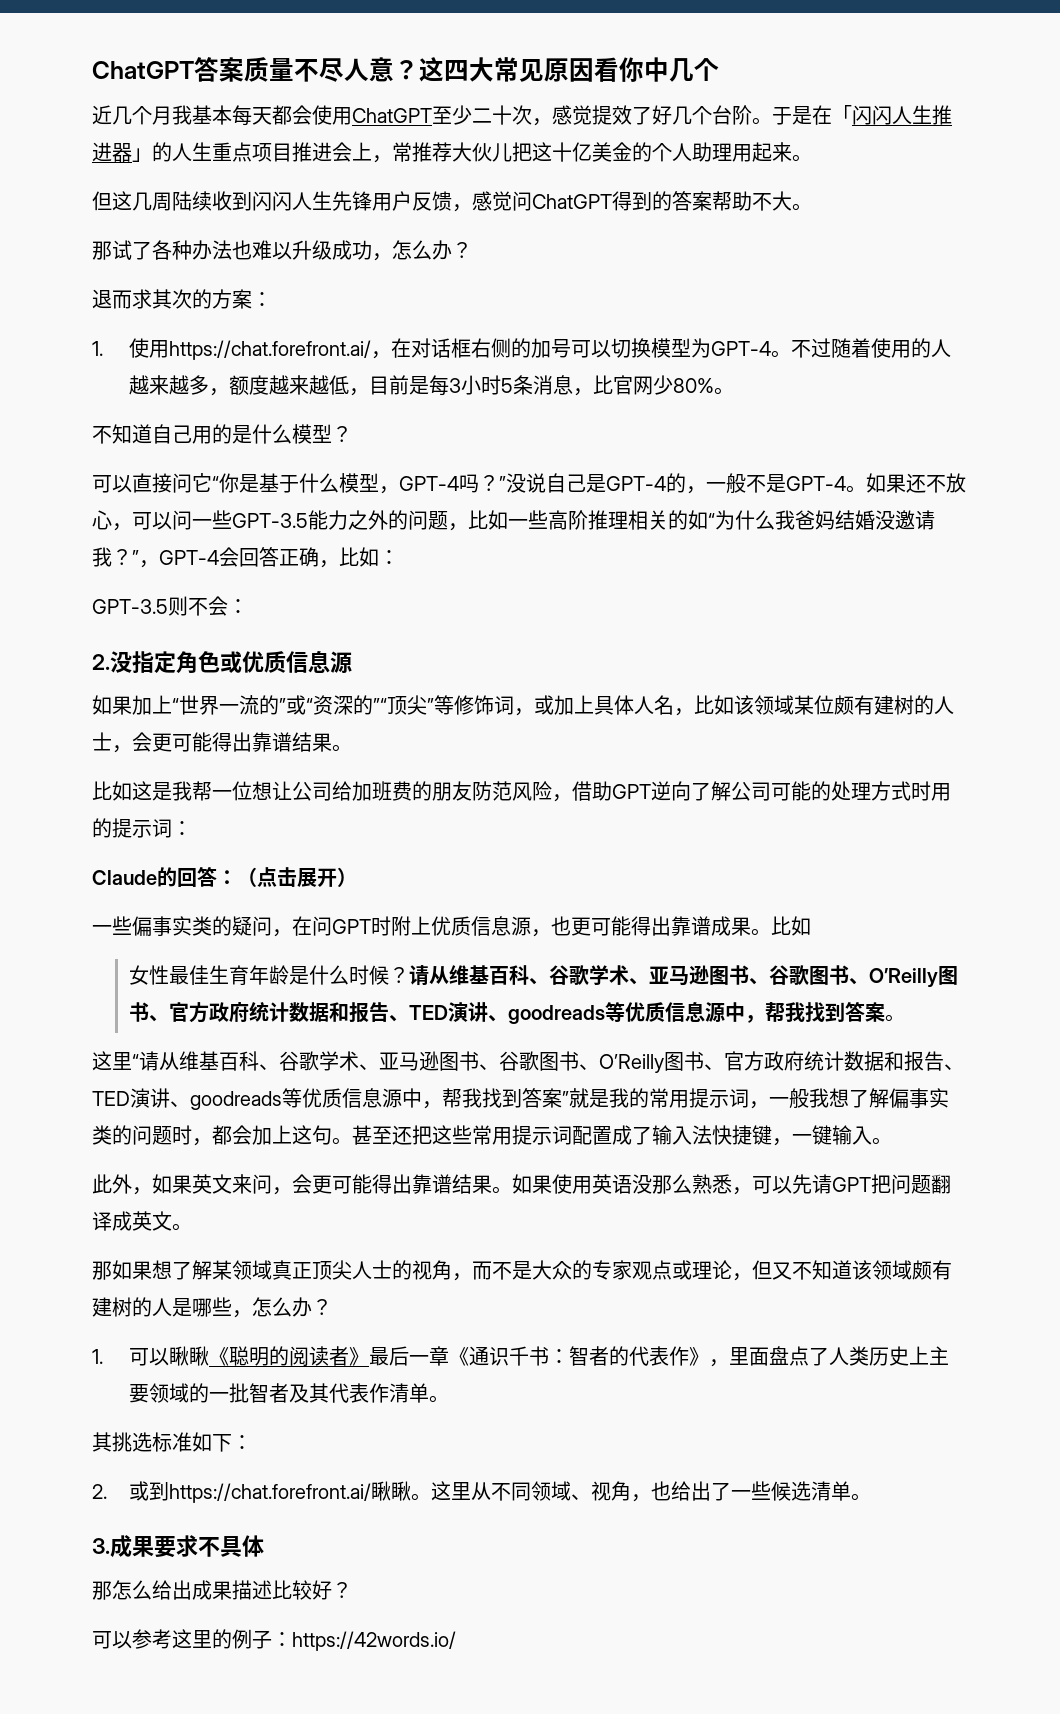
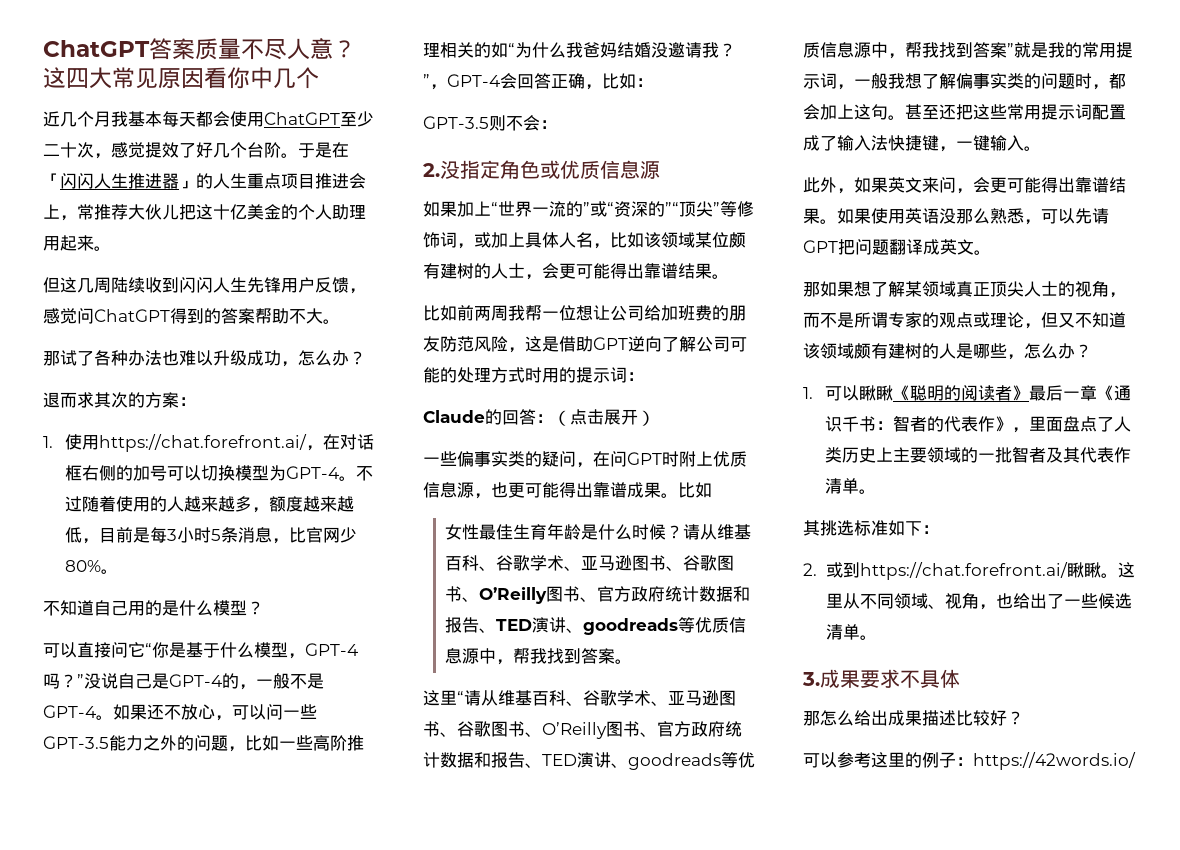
- 比如这是我帮一位想让公司给加班费的朋友防范风险，借助GPT逆向了解公司可能的处理方式时用的提示词：
+ 比如前两周我帮一位想让公司给加班费的朋友防范风险，这是借助GPT逆向了解公司可能的处理方式时用的提示词：
- 那如果想了解某领域真正顶尖人士的视角，而不是大众的专家观点或理论，但又不知道该领域颇有建树的人是哪些，怎么办？
+ 那如果想了解某领域真正顶尖人士的视角，而不是所谓专家的观点或理论，但又不知道该领域颇有建树的人是哪些，怎么办？

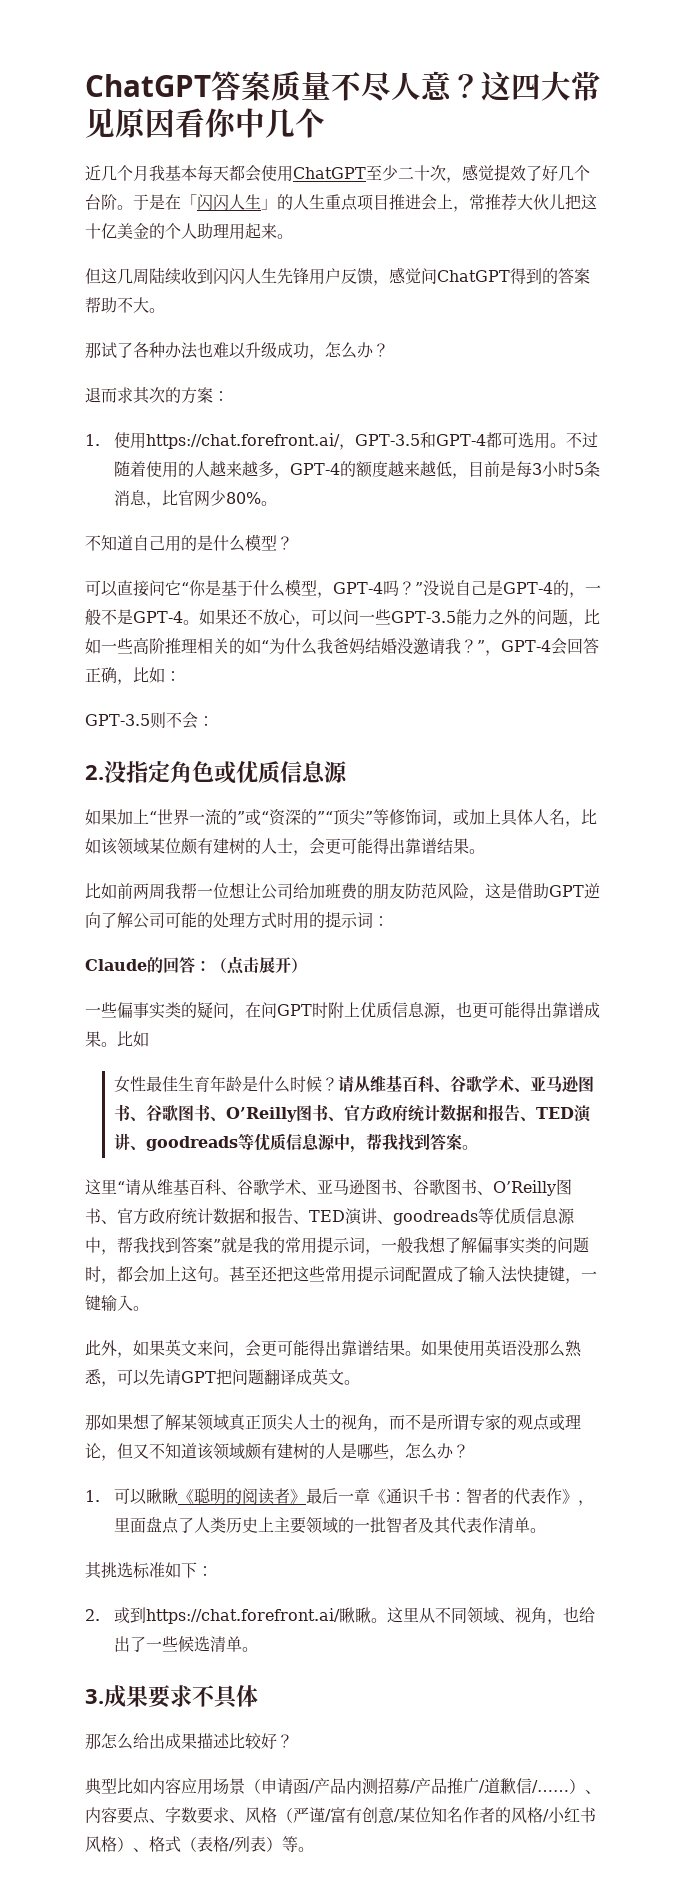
- 于是在「闪闪人生推进器」的人生重点项目推进会上，常推荐大伙儿把这十亿美金的个人助理用起来。
+ 于是在「闪闪人生」的人生重点项目推进会上，常推荐大伙儿把这十亿美金的个人助理用起来。
- 1.使用https://chat.forefront.ai/，在对话框右侧的加号可以切换模型为GPT-4。
+ 1.使用https://chat.forefront.ai/，GPT-3.5和GPT-4都可选用。
- 不过随着使用的人越来越多，额度越来越低，目前是每3小时5条消息，比官网少80%。
+ 不过随着使用的人越来越多，GPT-4的额度越来越低，目前是每3小时5条消息，比官网少80%。
- 可以参考这里的例子：https://42words.io/
+ 典型比如内容应用场景（申请函/产品内测招募/产品推广/道歉信/……）、内容要点、字数要求、风格（严谨/富有创意/某位知名作者的风格/小红书风格）、格式（表格/列表）等。

